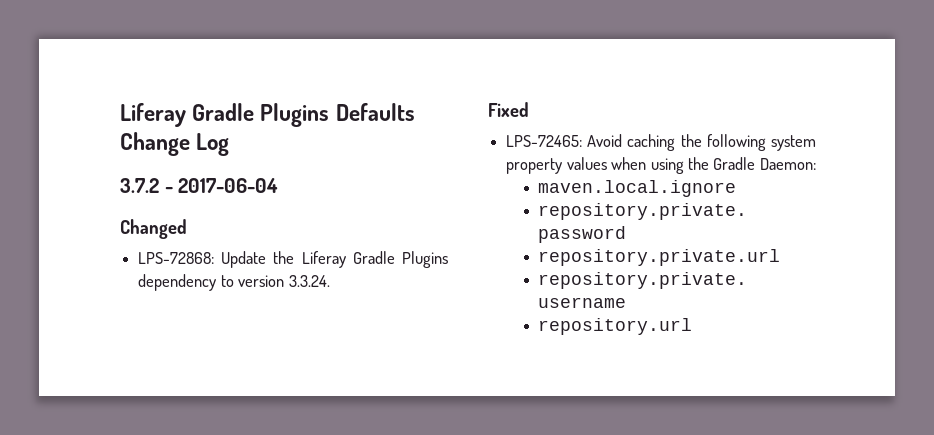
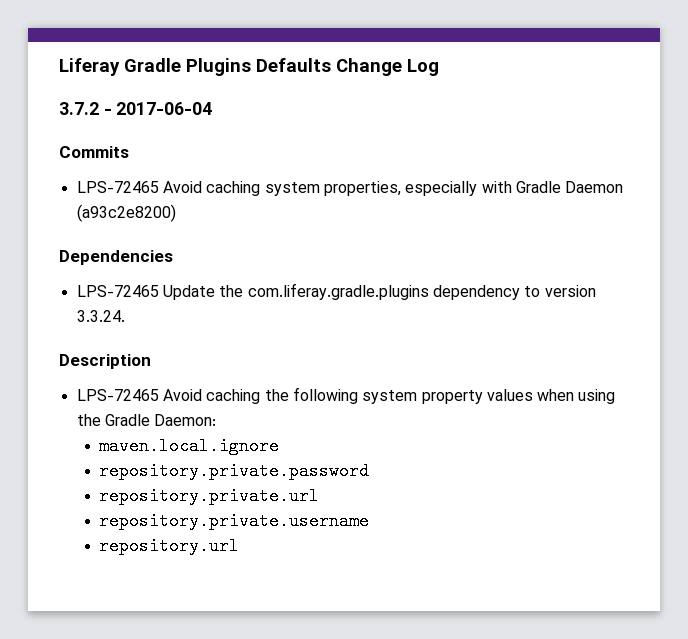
- Changed
- LPS-72868: Update the Liferay Gradle Plugins dependency to version 3.3.24.
+ Commits
+ LPS-72465 Avoid caching system properties, especially with Gradle Daemon (a93c2e8200)
+ Dependencies
+ LPS-72465 Update the com.liferay.gradle.plugins dependency to version 3.3.24.
- Fixed
- LPS-72465: Avoid caching the following system property values when using the Gradle Daemon:
+ Description
+ LPS-72465 Avoid caching the following system property values when using the Gradle Daemon:

